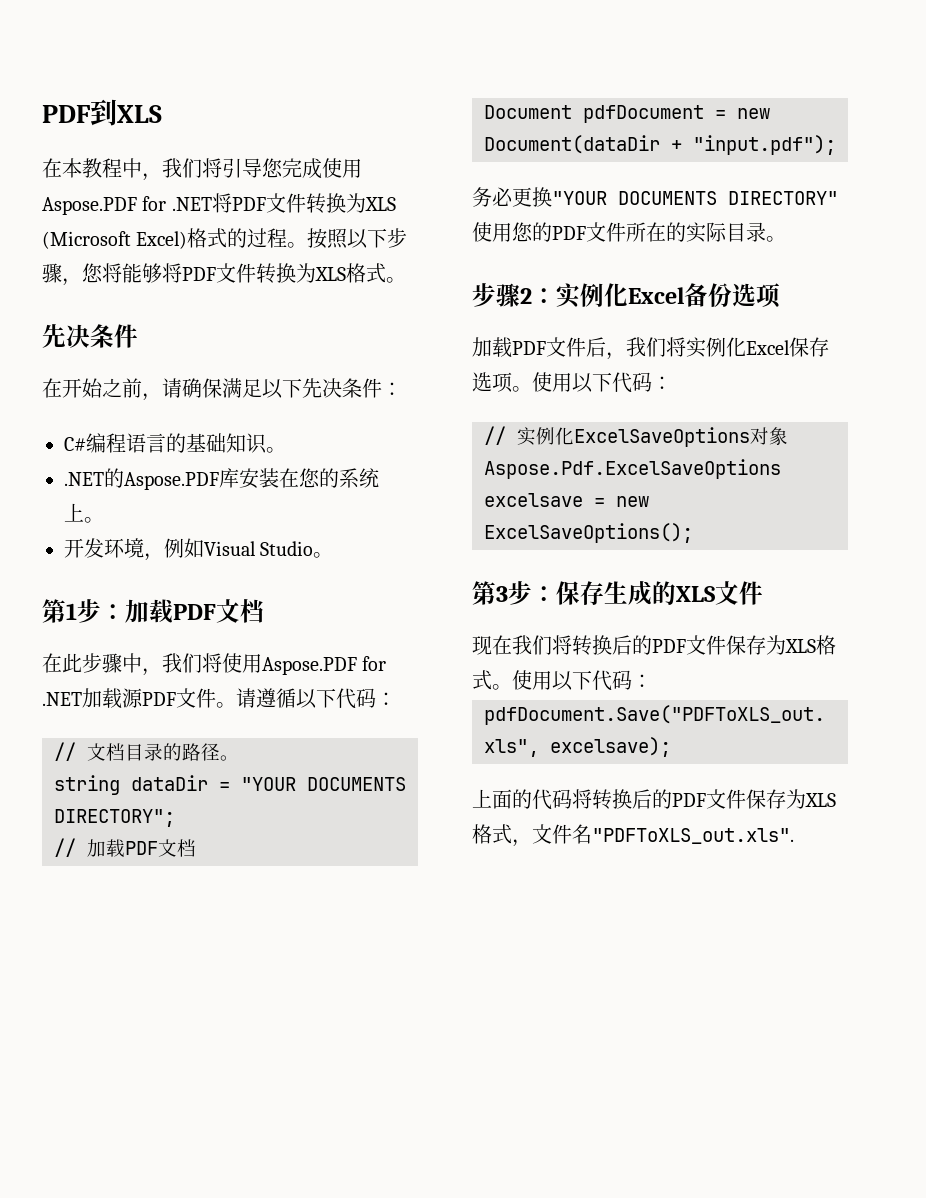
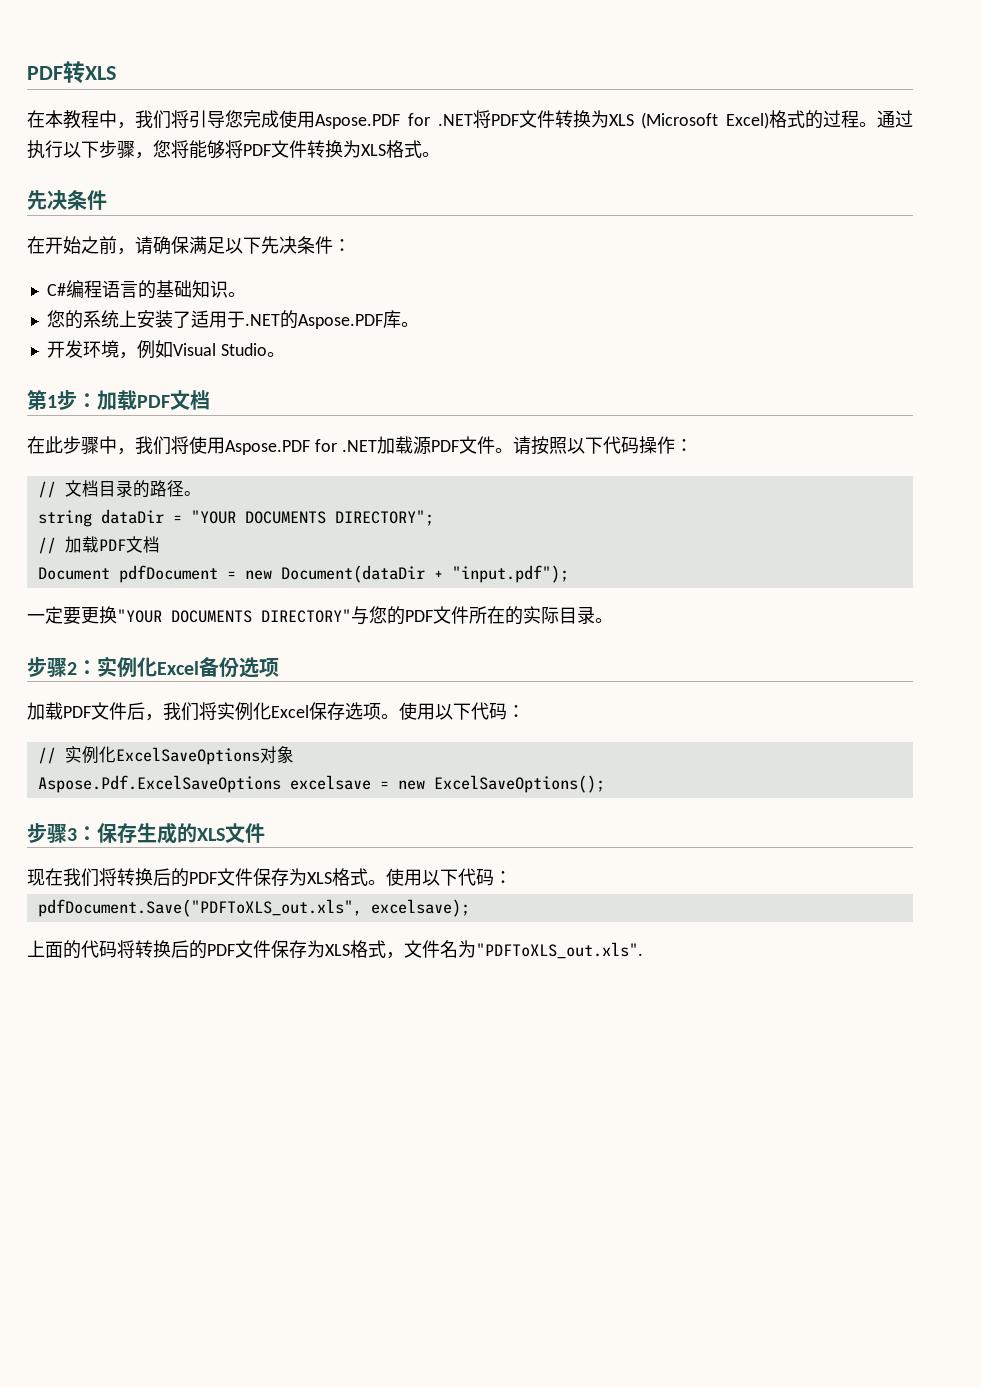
- PDF到XLS
+ PDF转XLS
- 按照以下步骤，您将能够将PDF文件转换为XLS格式。
+ 通过执行以下步骤，您将能够将PDF文件转换为XLS格式。
- .NET的Aspose.PDF库安装在您的系统上。
+ 您的系统上安装了适用于.NET的Aspose.PDF库。
- 请遵循以下代码：
+ 请按照以下代码操作：
- 务必更换"YOUR DOCUMENTS DIRECTORY"使用您的PDF文件所在的实际目录。
+ 一定要更换"YOUR DOCUMENTS DIRECTORY"与您的PDF文件所在的实际目录。
- 第3步：保存生成的XLS文件
+ 步骤3：保存生成的XLS文件
- 上面的代码将转换后的PDF文件保存为XLS格式，文件名"PDFToXLS_out.xls".
+ 上面的代码将转换后的PDF文件保存为XLS格式，文件名为"PDFToXLS_out.xls".

